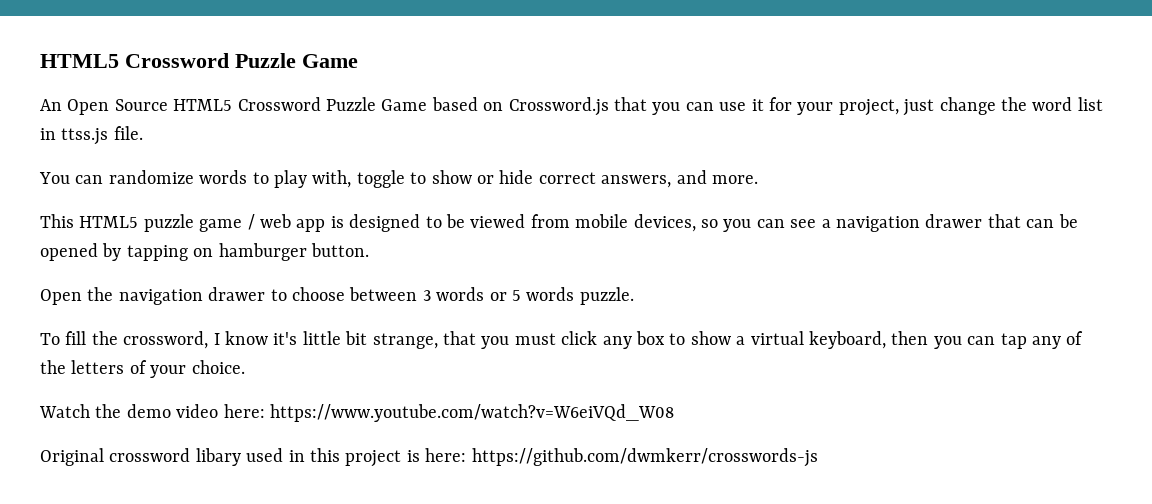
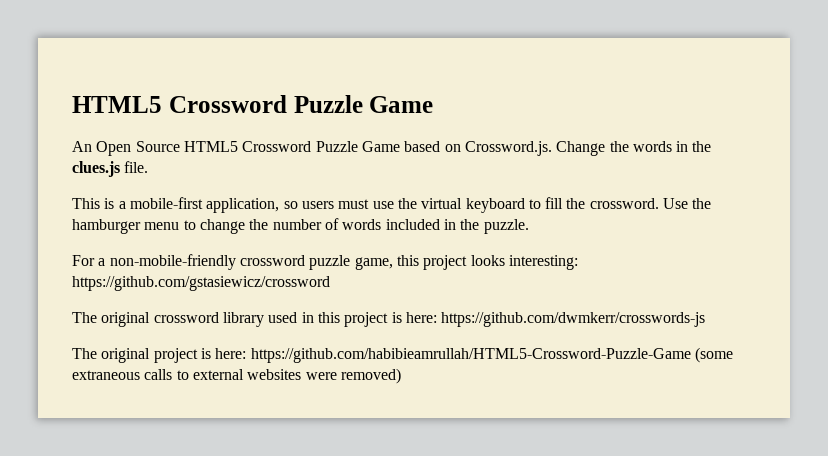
- An Open Source HTML5 Crossword Puzzle Game based on Crossword.js that you can use it for your project, just change the word list in ttss.js file.
- You can randomize words to play with, toggle to show or hide correct answers, and more.
- This HTML5 puzzle game / web app is designed to be viewed from mobile devices, so you can see a navigation drawer that can be opened by tapping on hamburger button.
- Open the navigation drawer to choose between 3 words or 5 words puzzle.
- To fill the crossword, I know it's little bit strange, that you must click any box to show a virtual keyboard, then you can tap any of the letters of your choice.
- Watch the demo video here: https://www.youtube.com/watch?v=W6eiVQd_W08
- Original crossword libary used in this project is here: https://github.com/dwmkerr/crosswords-js
+ An Open Source HTML5 Crossword Puzzle Game based on Crossword.js. Change the words in the clues.js file.
+ This is a mobile-first application, so users must use the virtual keyboard to fill the crossword. Use the hamburger menu to change the number of words included in the puzzle.
+ For a non-mobile-friendly crossword puzzle game, this project looks interesting: https://github.com/gstasiewicz/crossword
+ The original crossword library used in this project is here: https://github.com/dwmkerr/crosswords-js
+ The original project is here: https://github.com/habibieamrullah/HTML5-Crossword-Puzzle-Game (some extraneous calls to external websites were removed)

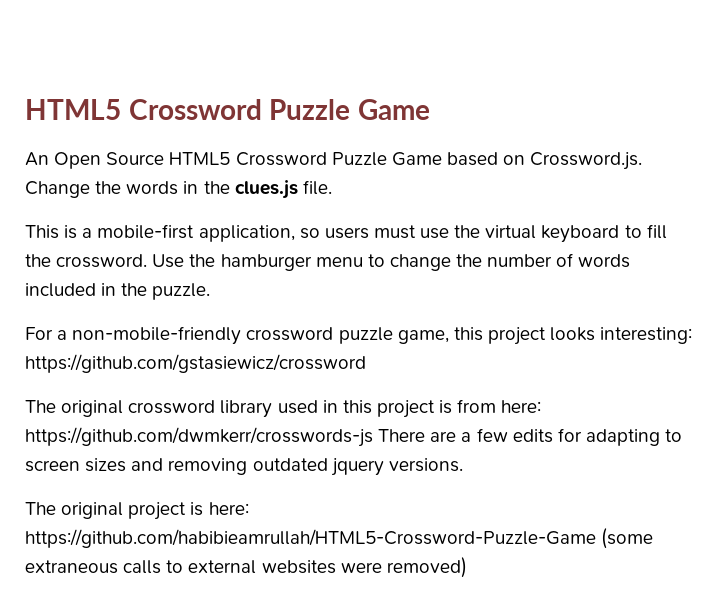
- The original crossword library used in this project is here: https://github.com/dwmkerr/crosswords-js
+ The original crossword library used in this project is from here: https://github.com/dwmkerr/crosswords-js There are a few edits for adapting to screen sizes and removing outdated jquery versions.

